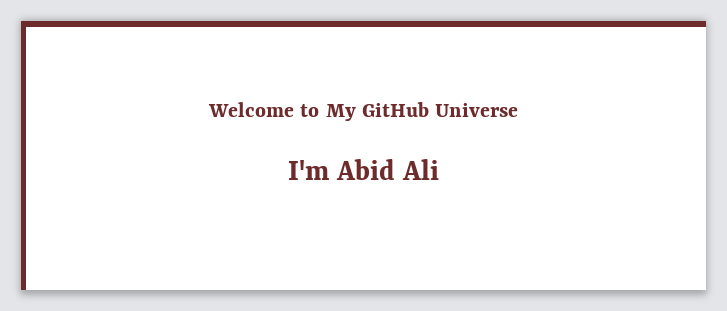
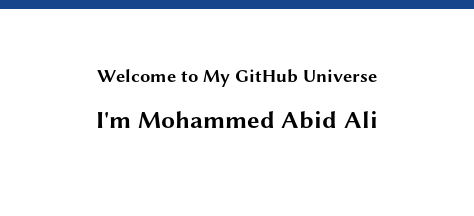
- I'm Abid Ali
+ I'm Mohammed Abid Ali

